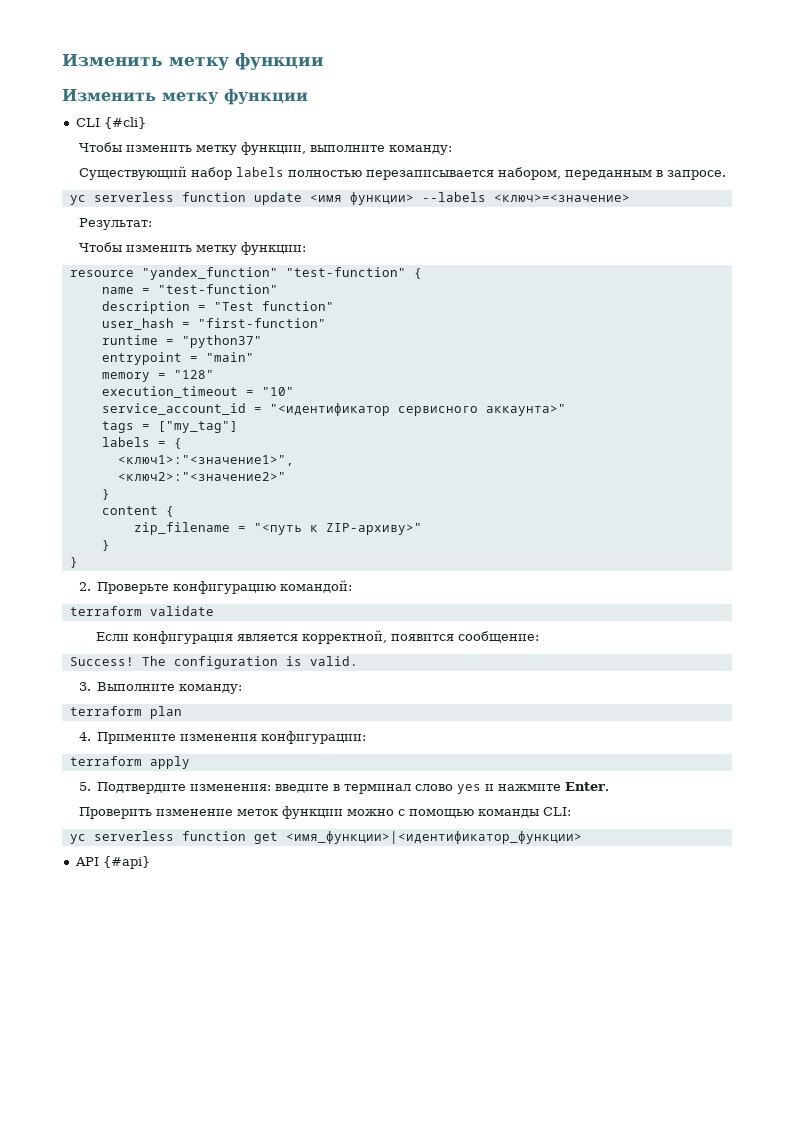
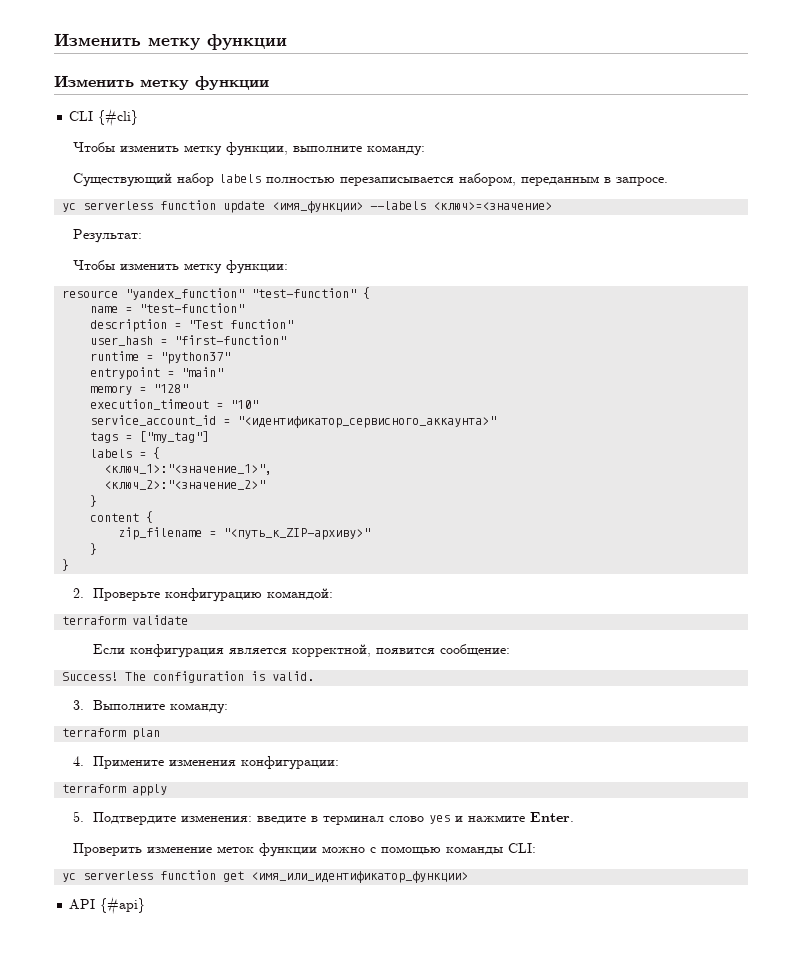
- yc serverless function update <имя функции> --labels <ключ>=<значение>
+ yc serverless function update <имя_функции> --labels <ключ>=<значение>
- service_account_id = "<идентификатор сервисного аккаунта>"
+ service_account_id = "<идентификатор_сервисного_аккаунта>"
- <ключ1>:"<значение1>",
- <ключ2>:"<значение2>"
+ <ключ_1>:"<значение_1>",
+ <ключ_2>:"<значение_2>"
- zip_filename = "<путь к ZIP-архиву>"
+ zip_filename = "<путь_к_ZIP-архиву>"
- yc serverless function get <имя_функции>|<идентификатор_функции>
+ yc serverless function get <имя_или_идентификатор_функции>

